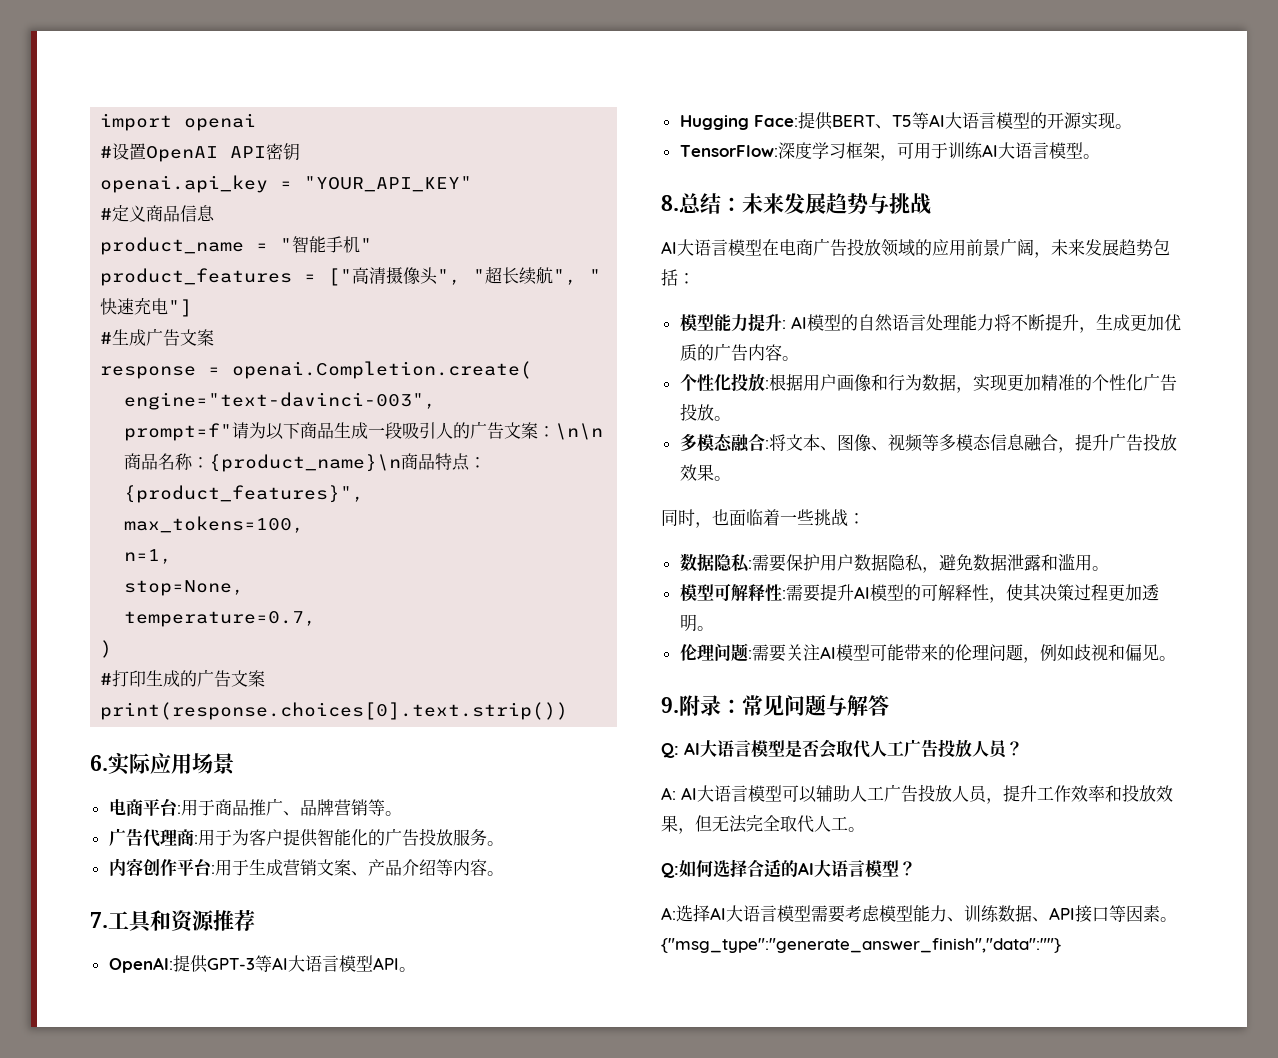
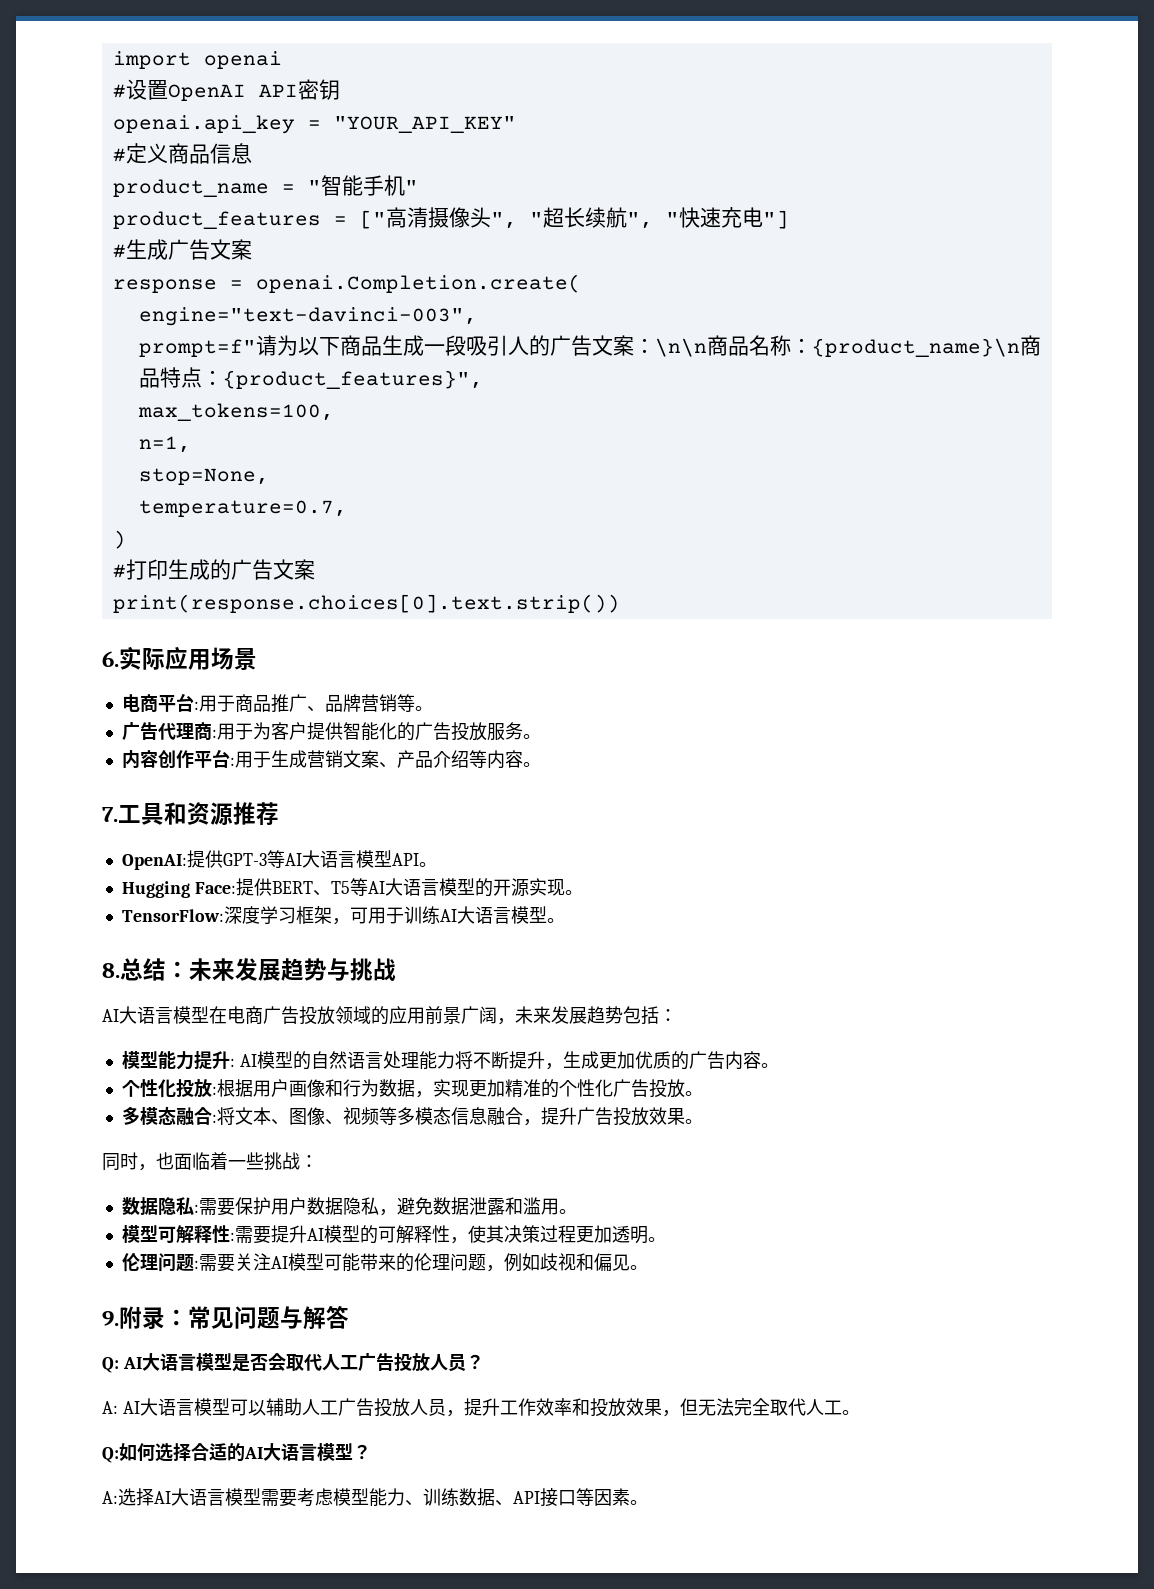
- {"msg_type":"generate_answer_finish","data":""}

